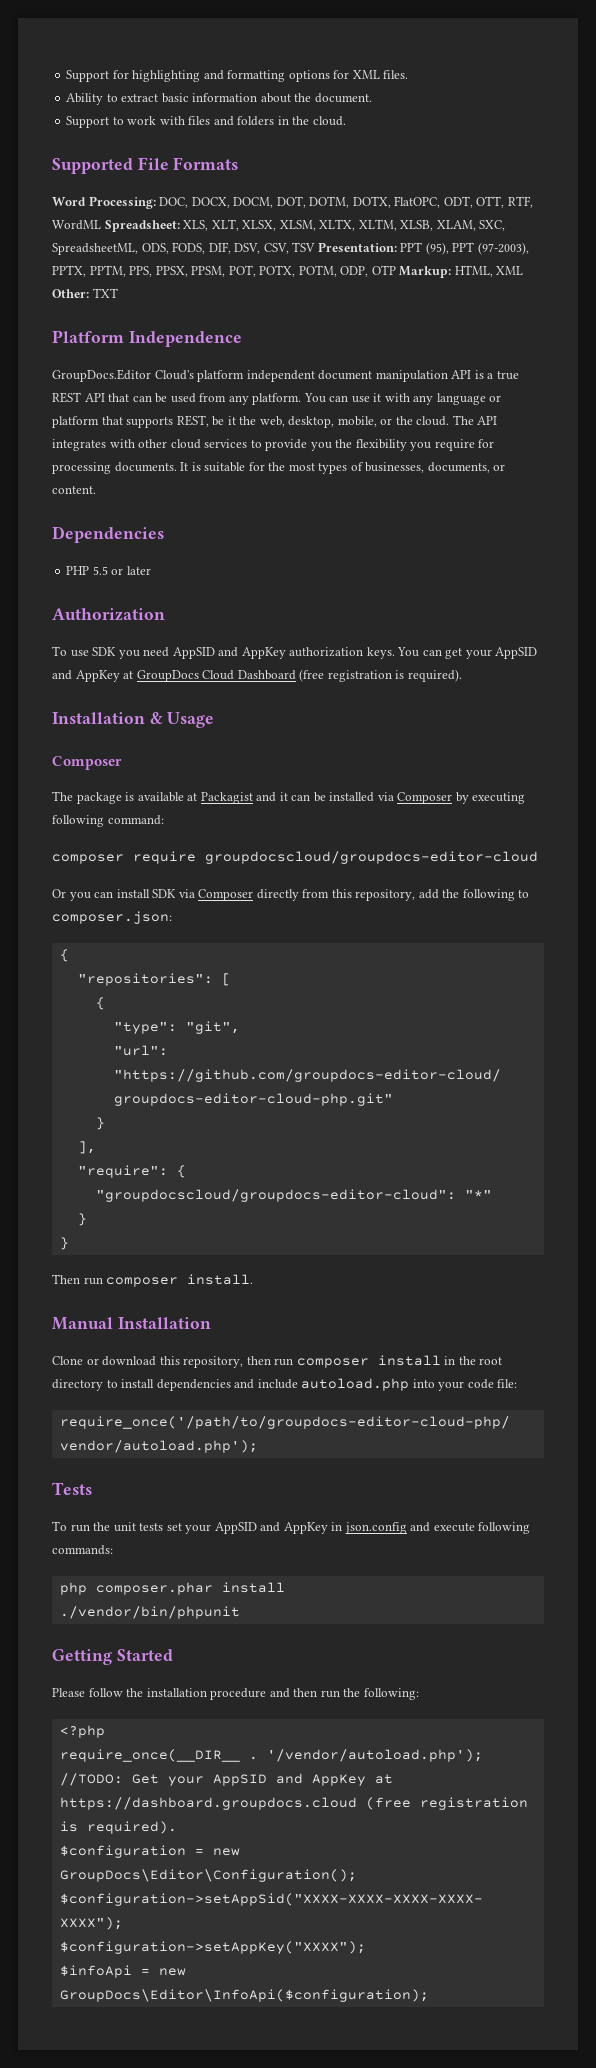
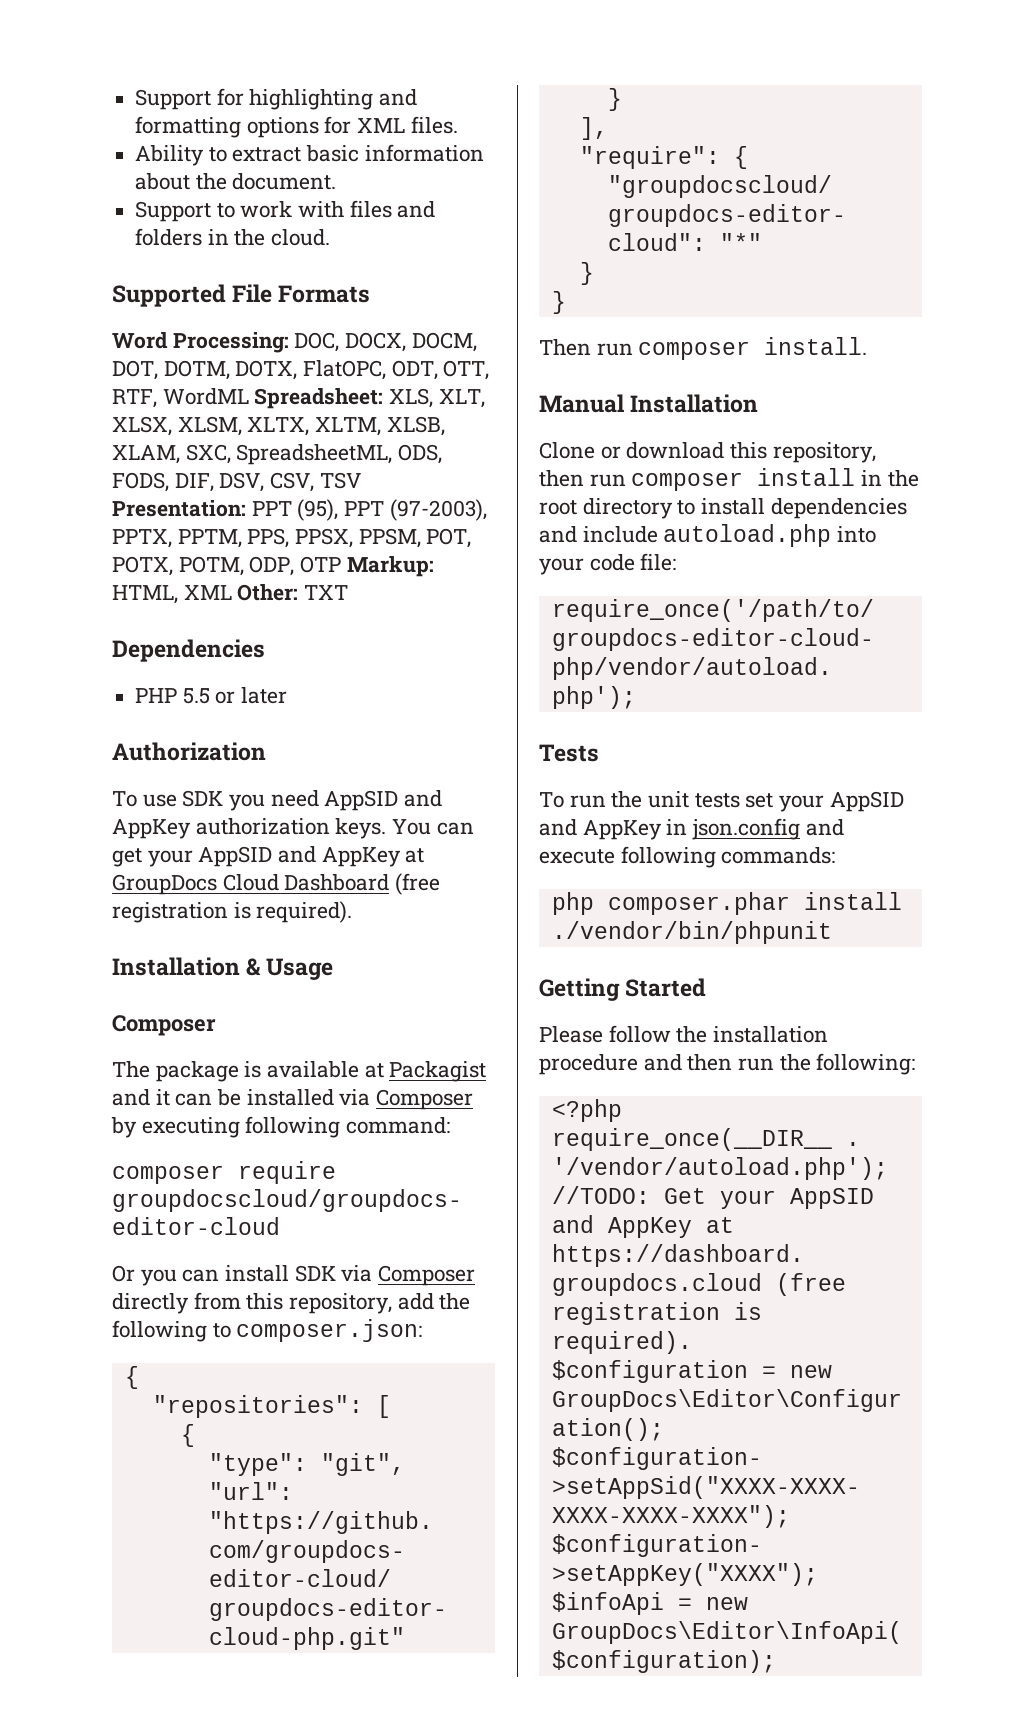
- Platform Independence
- GroupDocs.Editor Cloud's platform independent document manipulation API is a true REST API that can be used from any platform. You can use it with any language or platform that supports REST, be it the web, desktop, mobile, or the cloud. The API integrates with other cloud services to provide you the flexibility you require for processing documents. It is suitable for the most types of businesses, documents, or content.

